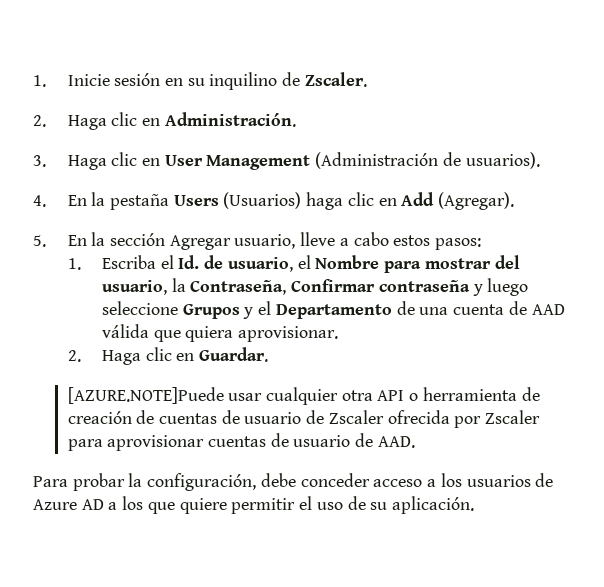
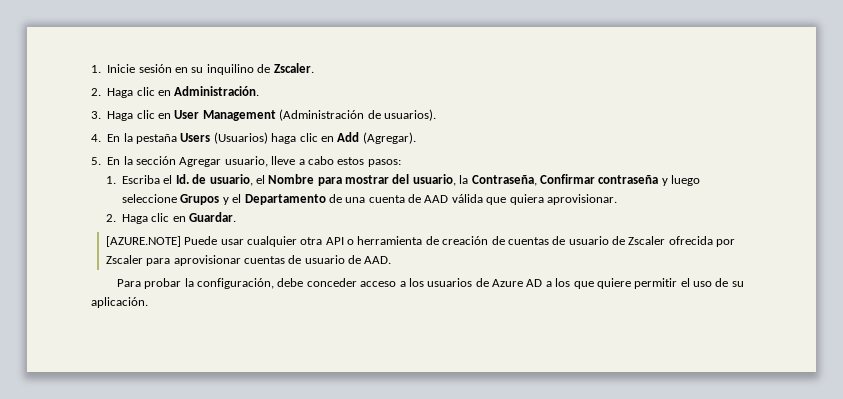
- [AZURE.NOTE]Puede usar cualquier otra API o herramienta de creación de cuentas de usuario de Zscaler ofrecida por Zscaler para aprovisionar cuentas de usuario de AAD.
+ [AZURE.NOTE] Puede usar cualquier otra API o herramienta de creación de cuentas de usuario de Zscaler ofrecida por Zscaler para aprovisionar cuentas de usuario de AAD.

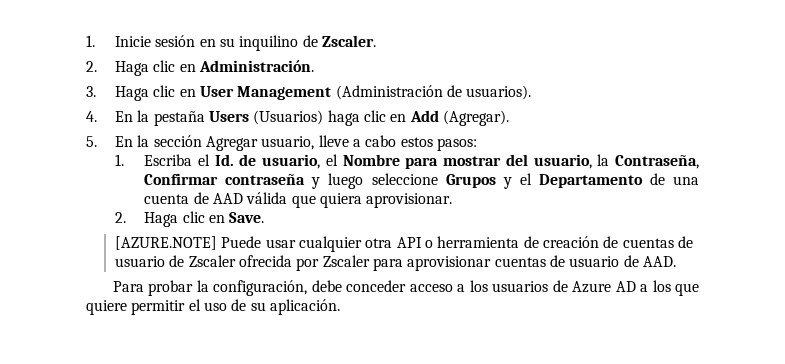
- 2. Haga clic en Guardar.
+ 2. Haga clic en Save.

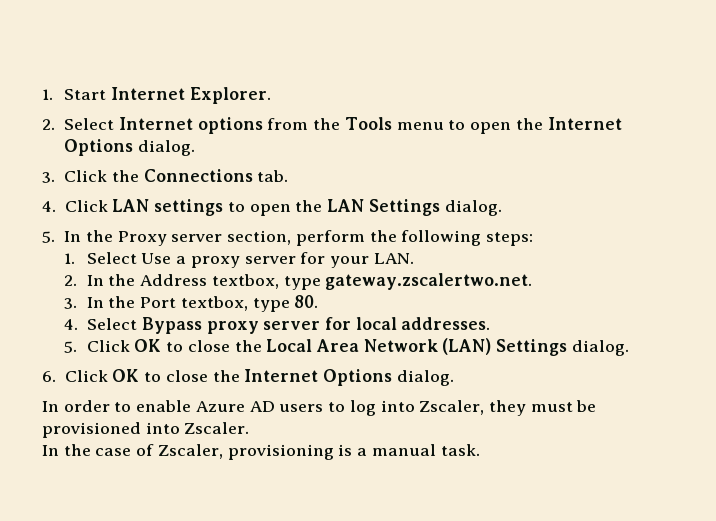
- 1. Inicie sesión en su inquilino de Zscaler.
- 2. Haga clic en Administración.
- 3. Haga clic en User Management (Administración de usuarios).
- 4. En la pestaña Users (Usuarios) haga clic en Add (Agregar).
- 5. En la sección Agregar usuario, lleve a cabo estos pasos:
- 1. Escriba el Id. de usuario, el Nombre para mostrar del usuario, la Contraseña, Confirmar contraseña y luego seleccione Grupos y el Departamento de una cuenta de AAD válida que quiera aprovisionar.
- 2. Haga clic en Save.
- [AZURE.NOTE] Puede usar cualquier otra API o herramienta de creación de cuentas de usuario de Zscaler ofrecida por Zscaler para aprovisionar cuentas de usuario de AAD.
- Para probar la configuración, debe conceder acceso a los usuarios de Azure AD a los que quiere permitir el uso de su aplicación.
+ 1. Start Internet Explorer.
+ 2. Select Internet options from the Tools menu to open the Internet Options dialog.
+ 3. Click the Connections tab.
+ 4. Click LAN settings to open the LAN Settings dialog.
+ 5. In the Proxy server section, perform the following steps:
+ 1. Select Use a proxy server for your LAN.
+ 2. In the Address textbox, type gateway.zscalertwo.net.
+ 3. In the Port textbox, type 80.
+ 4. Select Bypass proxy server for local addresses.
+ 5. Click OK to close the Local Area Network (LAN) Settings dialog.
+ 6. Click OK to close the Internet Options dialog.
+ In order to enable Azure AD users to log into Zscaler, they must be provisioned into Zscaler.
+ In the case of Zscaler, provisioning is a manual task.

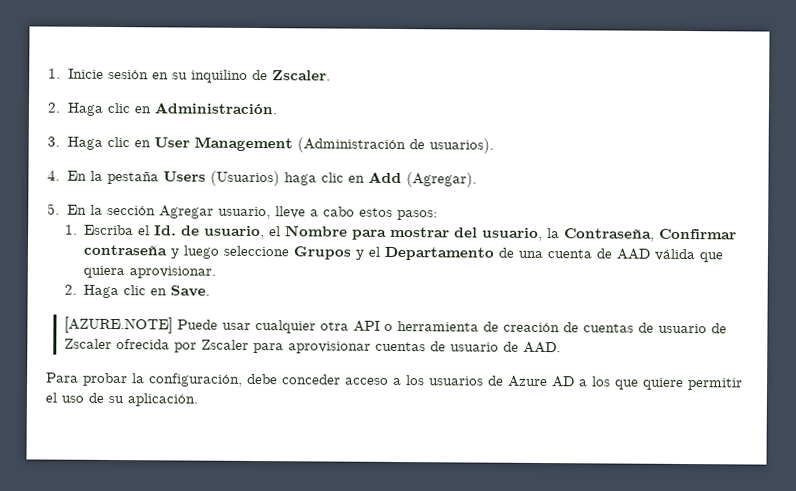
- 1. Start Internet Explorer.
- 2. Select Internet options from the Tools menu to open the Internet Options dialog.
- 3. Click the Connections tab.
- 4. Click LAN settings to open the LAN Settings dialog.
- 5. In the Proxy server section, perform the following steps:
- 1. Select Use a proxy server for your LAN.
- 2. In the Address textbox, type gateway.zscalertwo.net.
- 3. In the Port textbox, type 80.
- 4. Select Bypass proxy server for local addresses.
- 5. Click OK to close the Local Area Network (LAN) Settings dialog.
- 6. Click OK to close the Internet Options dialog.
- In order to enable Azure AD users to log into Zscaler, they must be provisioned into Zscaler.
- In the case of Zscaler, provisioning is a manual task.
+ 1. Inicie sesión en su inquilino de Zscaler.
+ 2. Haga clic en Administración.
+ 3. Haga clic en User Management (Administración de usuarios).
+ 4. En la pestaña Users (Usuarios) haga clic en Add (Agregar).
+ 5. En la sección Agregar usuario, lleve a cabo estos pasos:
+ 1. Escriba el Id. de usuario, el Nombre para mostrar del usuario, la Contraseña, Confirmar contraseña y luego seleccione Grupos y el Departamento de una cuenta de AAD válida que quiera aprovisionar.
+ 2. Haga clic en Save.
+ [AZURE.NOTE] Puede usar cualquier otra API o herramienta de creación de cuentas de usuario de Zscaler ofrecida por Zscaler para aprovisionar cuentas de usuario de AAD.
+ Para probar la configuración, debe conceder acceso a los usuarios de Azure AD a los que quiere permitir el uso de su aplicación.

